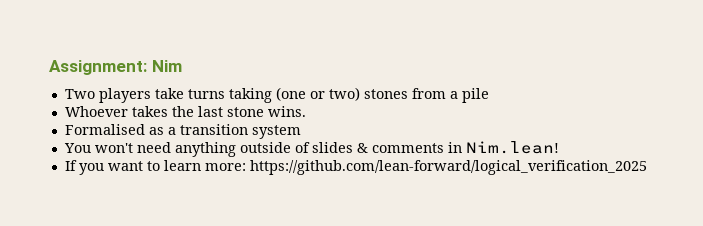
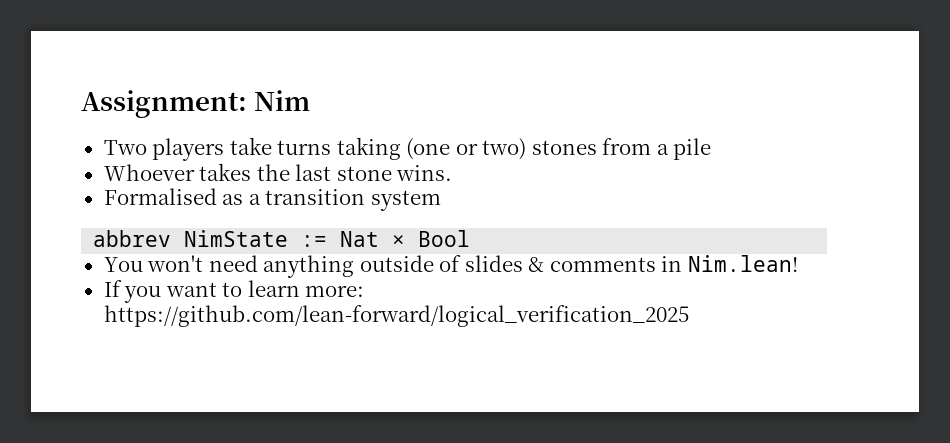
+ abbrev NimState := Nat × Bool

